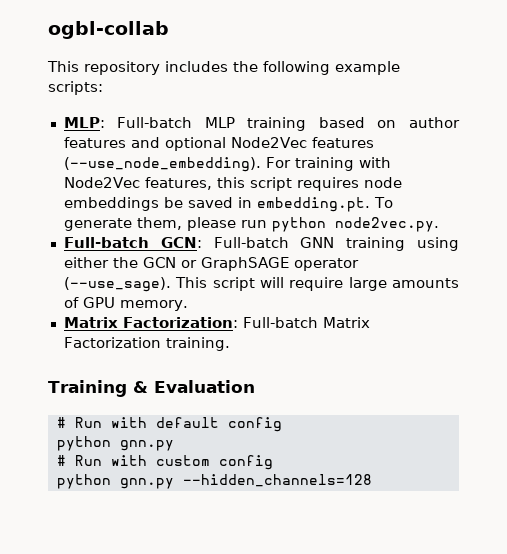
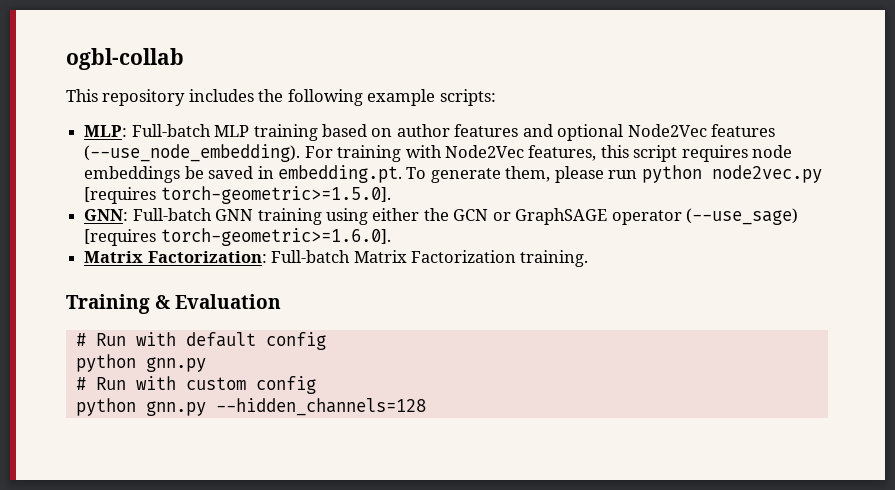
- For training with Node2Vec features, this script requires node embeddings be saved in embedding.pt. To generate them, please run python node2vec.py.
- Full-batch GCN: Full-batch GNN training using either the GCN or GraphSAGE operator (--use_sage). This script will require large amounts of GPU memory.
+ For training with Node2Vec features, this script requires node embeddings be saved in embedding.pt. To generate them, please run python node2vec.py [requires torch-geometric>=1.5.0].
+ GNN: Full-batch GNN training using either the GCN or GraphSAGE operator (--use_sage) [requires torch-geometric>=1.6.0].

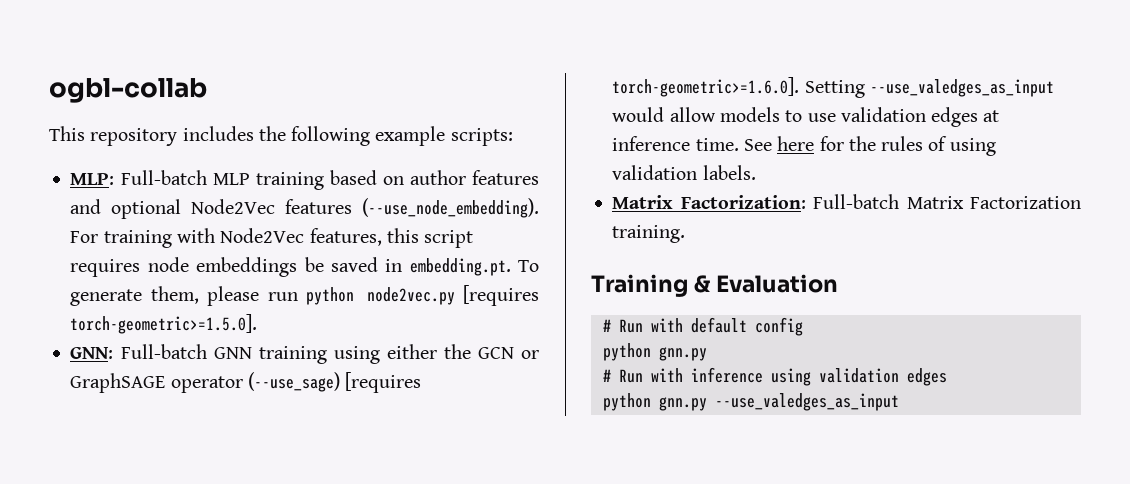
- GNN: Full-batch GNN training using either the GCN or GraphSAGE operator (--use_sage) [requires torch-geometric>=1.6.0].
+ GNN: Full-batch GNN training using either the GCN or GraphSAGE operator (--use_sage) [requires torch-geometric>=1.6.0]. Setting --use_valedges_as_input would allow models to use validation edges at inference time. See here for the rules of using validation labels.
- # Run with custom config
- python gnn.py --hidden_channels=128
+ # Run with inference using validation edges
+ python gnn.py --use_valedges_as_input

